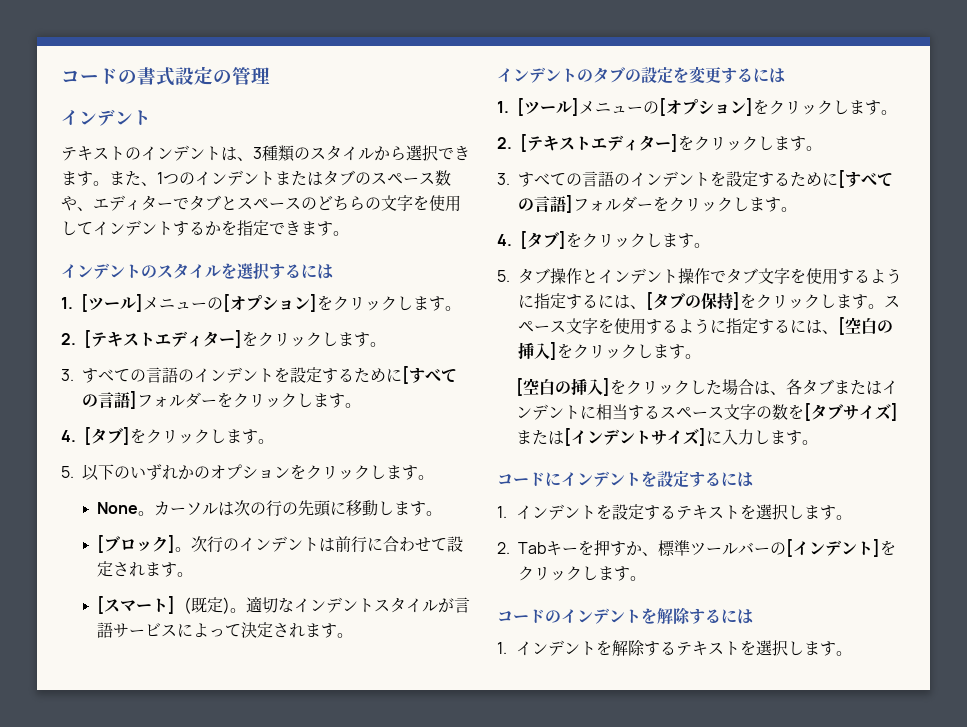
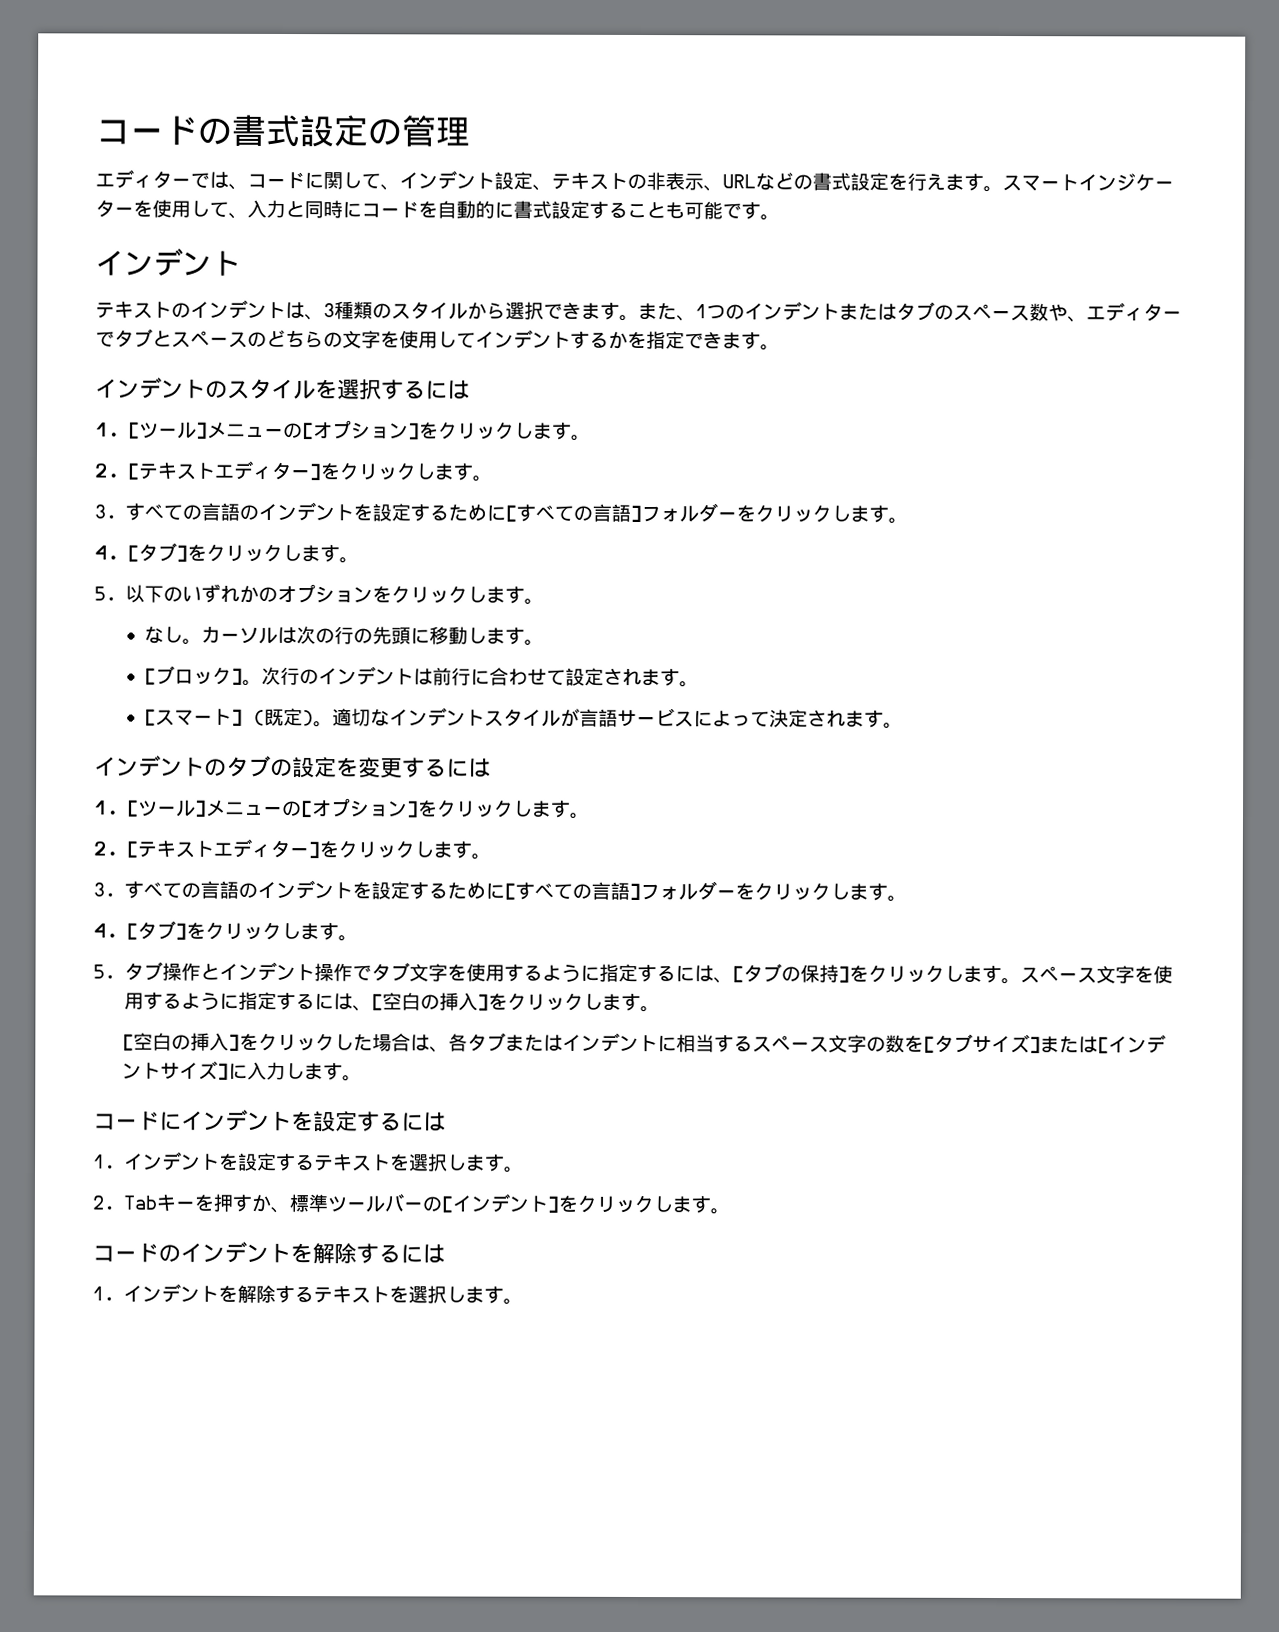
+ エディターでは、コードに関して、インデント設定、テキストの非表示、URLなどの書式設定を行えます。スマートインジケーターを使用して、入力と同時にコードを自動的に書式設定することも可能です。
- None。
+ なし。

